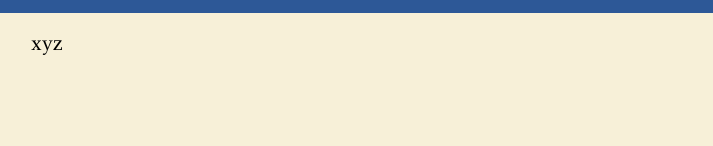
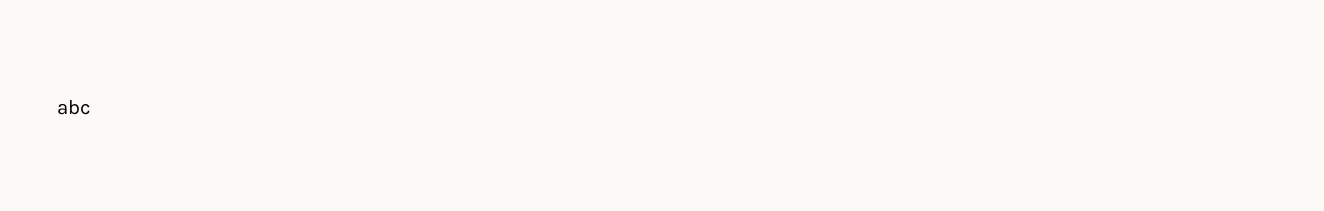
- xyz
+ abc

